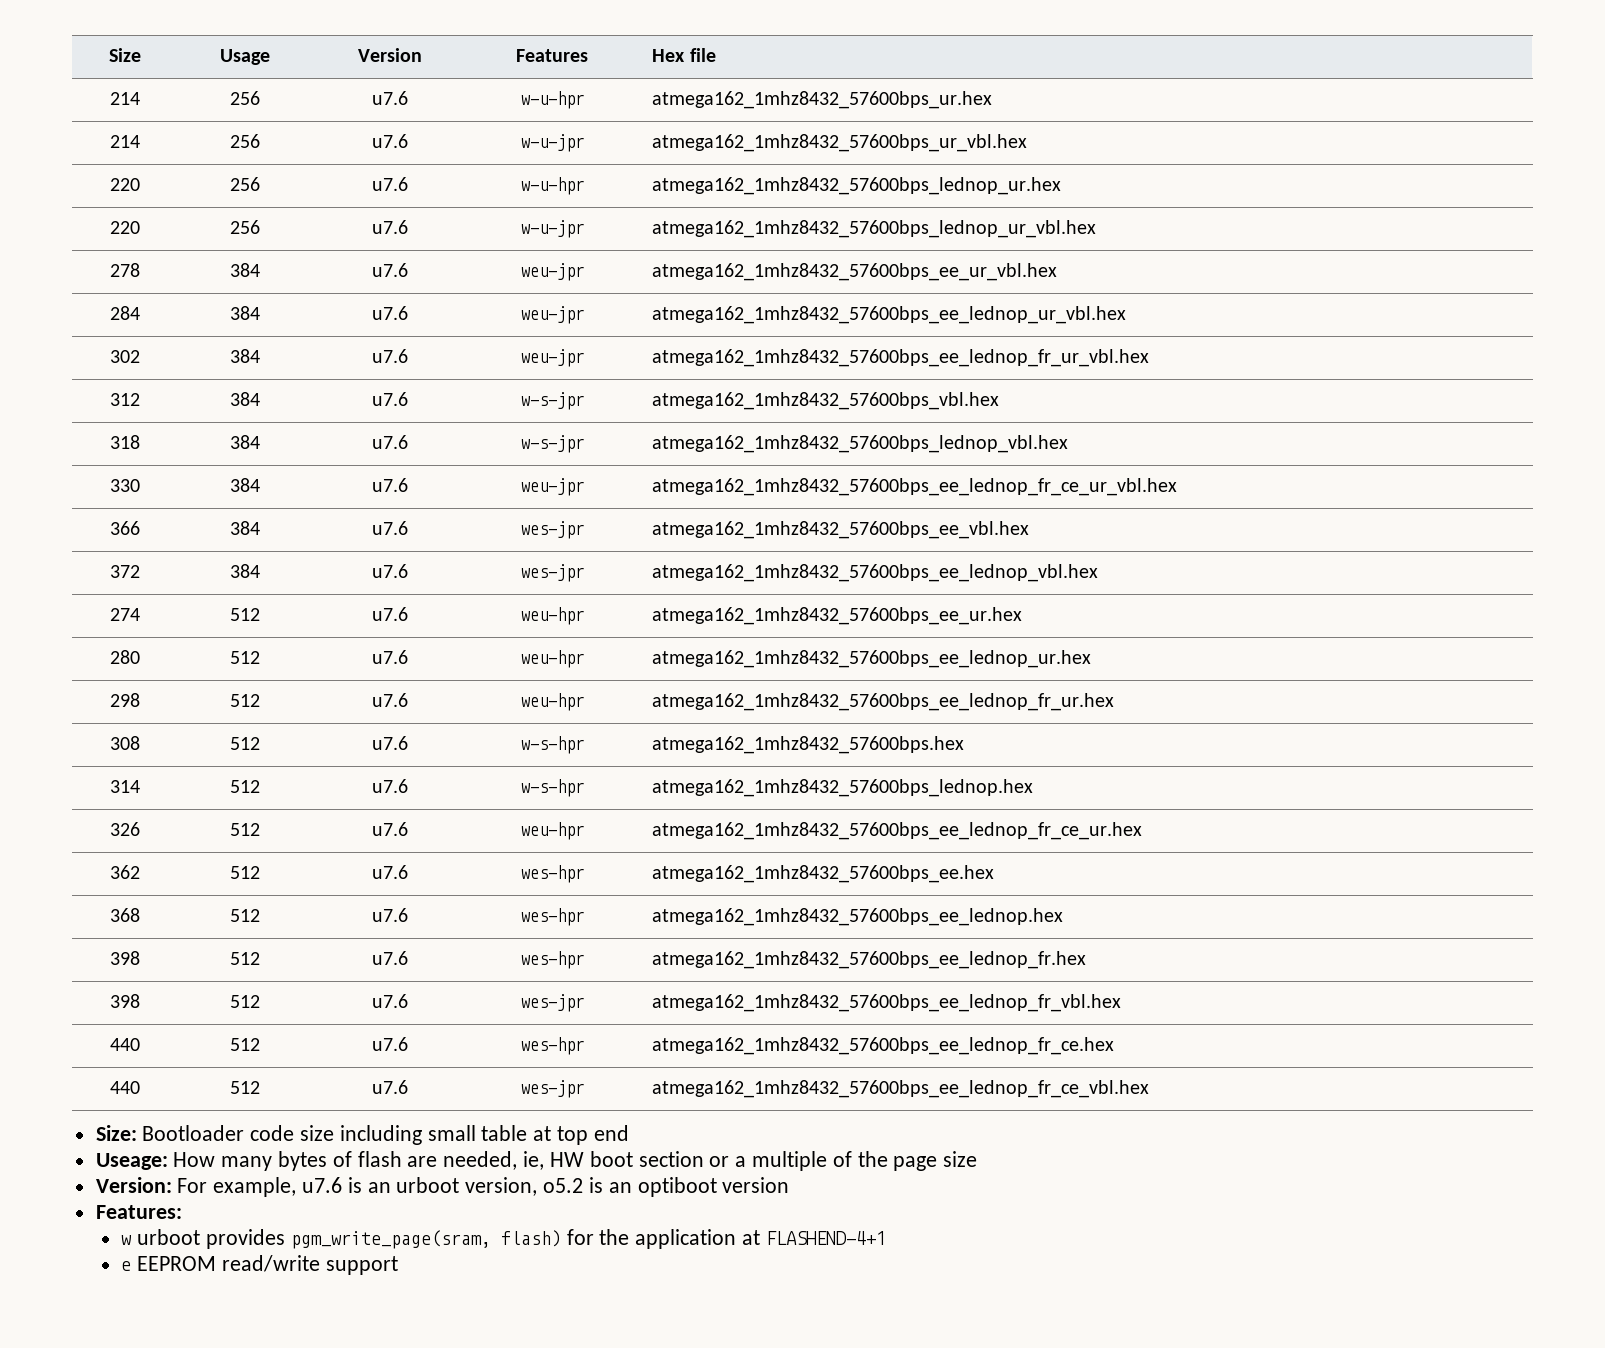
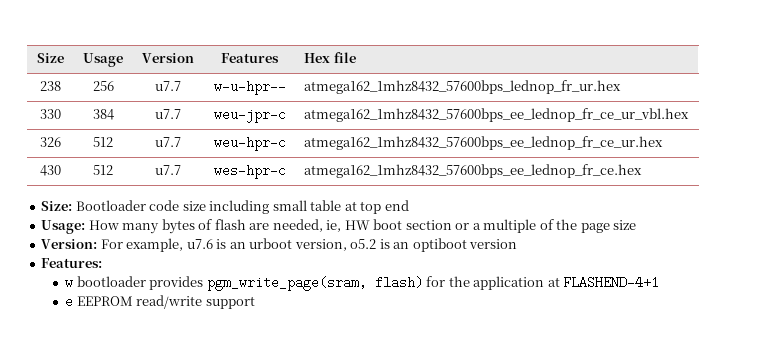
- 214 | 256 | u7.6 | w-u-hpr | atmega162_1mhz8432_57600bps_ur.hex
- 214 | 256 | u7.6 | w-u-jpr | atmega162_1mhz8432_57600bps_ur_vbl.hex
- 220 | 256 | u7.6 | w-u-hpr | atmega162_1mhz8432_57600bps_lednop_ur.hex
- 220 | 256 | u7.6 | w-u-jpr | atmega162_1mhz8432_57600bps_lednop_ur_vbl.hex
- 278 | 384 | u7.6 | weu-jpr | atmega162_1mhz8432_57600bps_ee_ur_vbl.hex
- 284 | 384 | u7.6 | weu-jpr | atmega162_1mhz8432_57600bps_ee_lednop_ur_vbl.hex
- 302 | 384 | u7.6 | weu-jpr | atmega162_1mhz8432_57600bps_ee_lednop_fr_ur_vbl.hex
- 312 | 384 | u7.6 | w-s-jpr | atmega162_1mhz8432_57600bps_vbl.hex
- 318 | 384 | u7.6 | w-s-jpr | atmega162_1mhz8432_57600bps_lednop_vbl.hex
+ 238 | 256 | u7.7 | w-u-hpr-- | atmega162_1mhz8432_57600bps_lednop_fr_ur.hex
- 330 | 384 | u7.6 | weu-jpr | atmega162_1mhz8432_57600bps_ee_lednop_fr_ce_ur_vbl.hex
+ 330 | 384 | u7.7 | weu-jpr-c | atmega162_1mhz8432_57600bps_ee_lednop_fr_ce_ur_vbl.hex
- 366 | 384 | u7.6 | wes-jpr | atmega162_1mhz8432_57600bps_ee_vbl.hex
- 372 | 384 | u7.6 | wes-jpr | atmega162_1mhz8432_57600bps_ee_lednop_vbl.hex
- 274 | 512 | u7.6 | weu-hpr | atmega162_1mhz8432_57600bps_ee_ur.hex
- 280 | 512 | u7.6 | weu-hpr | atmega162_1mhz8432_57600bps_ee_lednop_ur.hex
- 298 | 512 | u7.6 | weu-hpr | atmega162_1mhz8432_57600bps_ee_lednop_fr_ur.hex
- 308 | 512 | u7.6 | w-s-hpr | atmega162_1mhz8432_57600bps.hex
- 314 | 512 | u7.6 | w-s-hpr | atmega162_1mhz8432_57600bps_lednop.hex
- 326 | 512 | u7.6 | weu-hpr | atmega162_1mhz8432_57600bps_ee_lednop_fr_ce_ur.hex
+ 326 | 512 | u7.7 | weu-hpr-c | atmega162_1mhz8432_57600bps_ee_lednop_fr_ce_ur.hex
- 362 | 512 | u7.6 | wes-hpr | atmega162_1mhz8432_57600bps_ee.hex
- 368 | 512 | u7.6 | wes-hpr | atmega162_1mhz8432_57600bps_ee_lednop.hex
- 398 | 512 | u7.6 | wes-hpr | atmega162_1mhz8432_57600bps_ee_lednop_fr.hex
- 398 | 512 | u7.6 | wes-jpr | atmega162_1mhz8432_57600bps_ee_lednop_fr_vbl.hex
- 440 | 512 | u7.6 | wes-hpr | atmega162_1mhz8432_57600bps_ee_lednop_fr_ce.hex
- 440 | 512 | u7.6 | wes-jpr | atmega162_1mhz8432_57600bps_ee_lednop_fr_ce_vbl.hex
+ 430 | 512 | u7.7 | wes-hpr-c | atmega162_1mhz8432_57600bps_ee_lednop_fr_ce.hex
- Useage: How many bytes of flash are needed, ie, HW boot section or a multiple of the page size
+ Usage: How many bytes of flash are needed, ie, HW boot section or a multiple of the page size
- w urboot provides pgm_write_page(sram, flash) for the application at FLASHEND-4+1
+ w bootloader provides pgm_write_page(sram, flash) for the application at FLASHEND-4+1

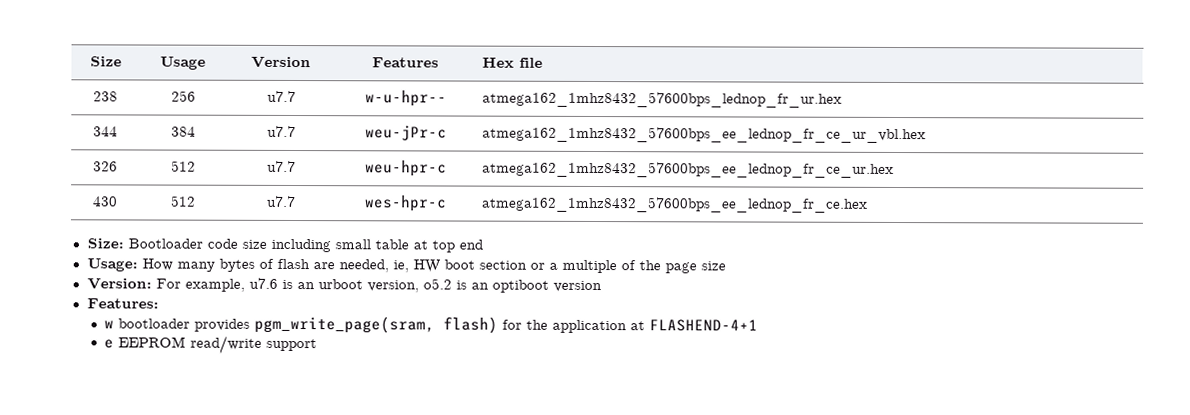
- 330 | 384 | u7.7 | weu-jpr-c | atmega162_1mhz8432_57600bps_ee_lednop_fr_ce_ur_vbl.hex
+ 344 | 384 | u7.7 | weu-jPr-c | atmega162_1mhz8432_57600bps_ee_lednop_fr_ce_ur_vbl.hex

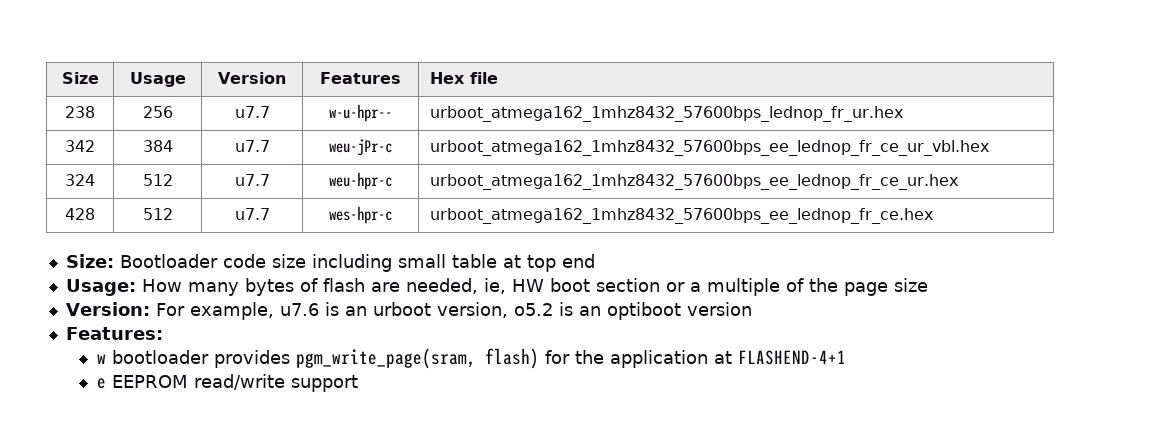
- 238 | 256 | u7.7 | w-u-hpr-- | atmega162_1mhz8432_57600bps_lednop_fr_ur.hex
- 344 | 384 | u7.7 | weu-jPr-c | atmega162_1mhz8432_57600bps_ee_lednop_fr_ce_ur_vbl.hex
- 326 | 512 | u7.7 | weu-hpr-c | atmega162_1mhz8432_57600bps_ee_lednop_fr_ce_ur.hex
- 430 | 512 | u7.7 | wes-hpr-c | atmega162_1mhz8432_57600bps_ee_lednop_fr_ce.hex
+ 238 | 256 | u7.7 | w-u-hpr-- | urboot_atmega162_1mhz8432_57600bps_lednop_fr_ur.hex
+ 342 | 384 | u7.7 | weu-jPr-c | urboot_atmega162_1mhz8432_57600bps_ee_lednop_fr_ce_ur_vbl.hex
+ 324 | 512 | u7.7 | weu-hpr-c | urboot_atmega162_1mhz8432_57600bps_ee_lednop_fr_ce_ur.hex
+ 428 | 512 | u7.7 | wes-hpr-c | urboot_atmega162_1mhz8432_57600bps_ee_lednop_fr_ce.hex

